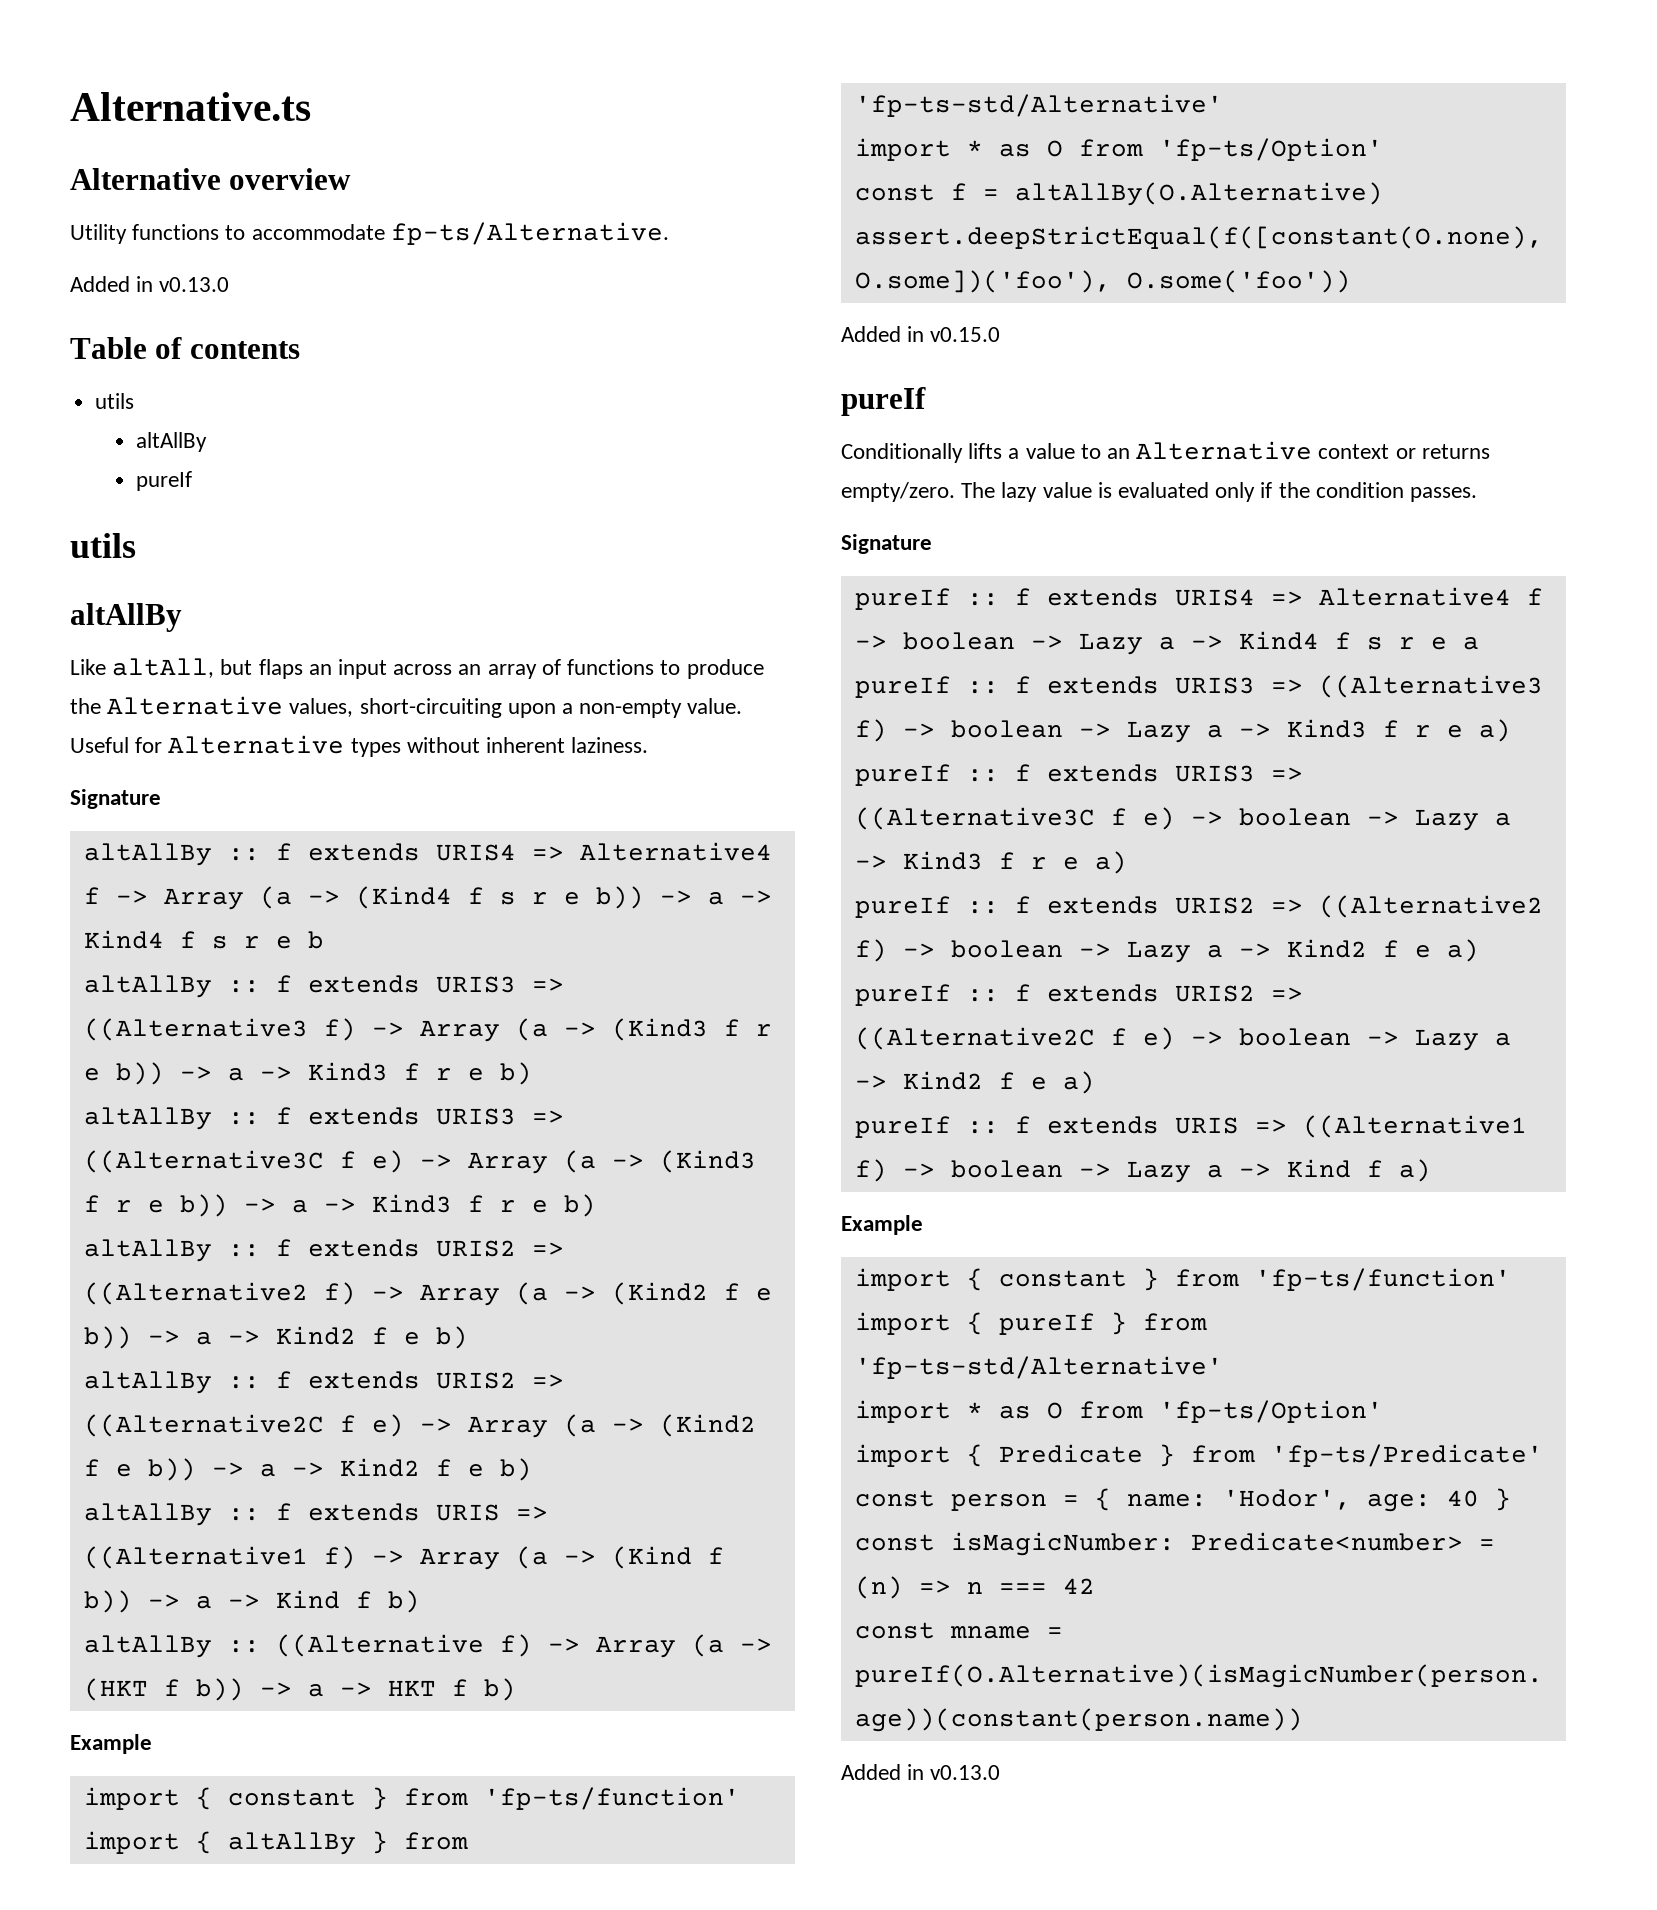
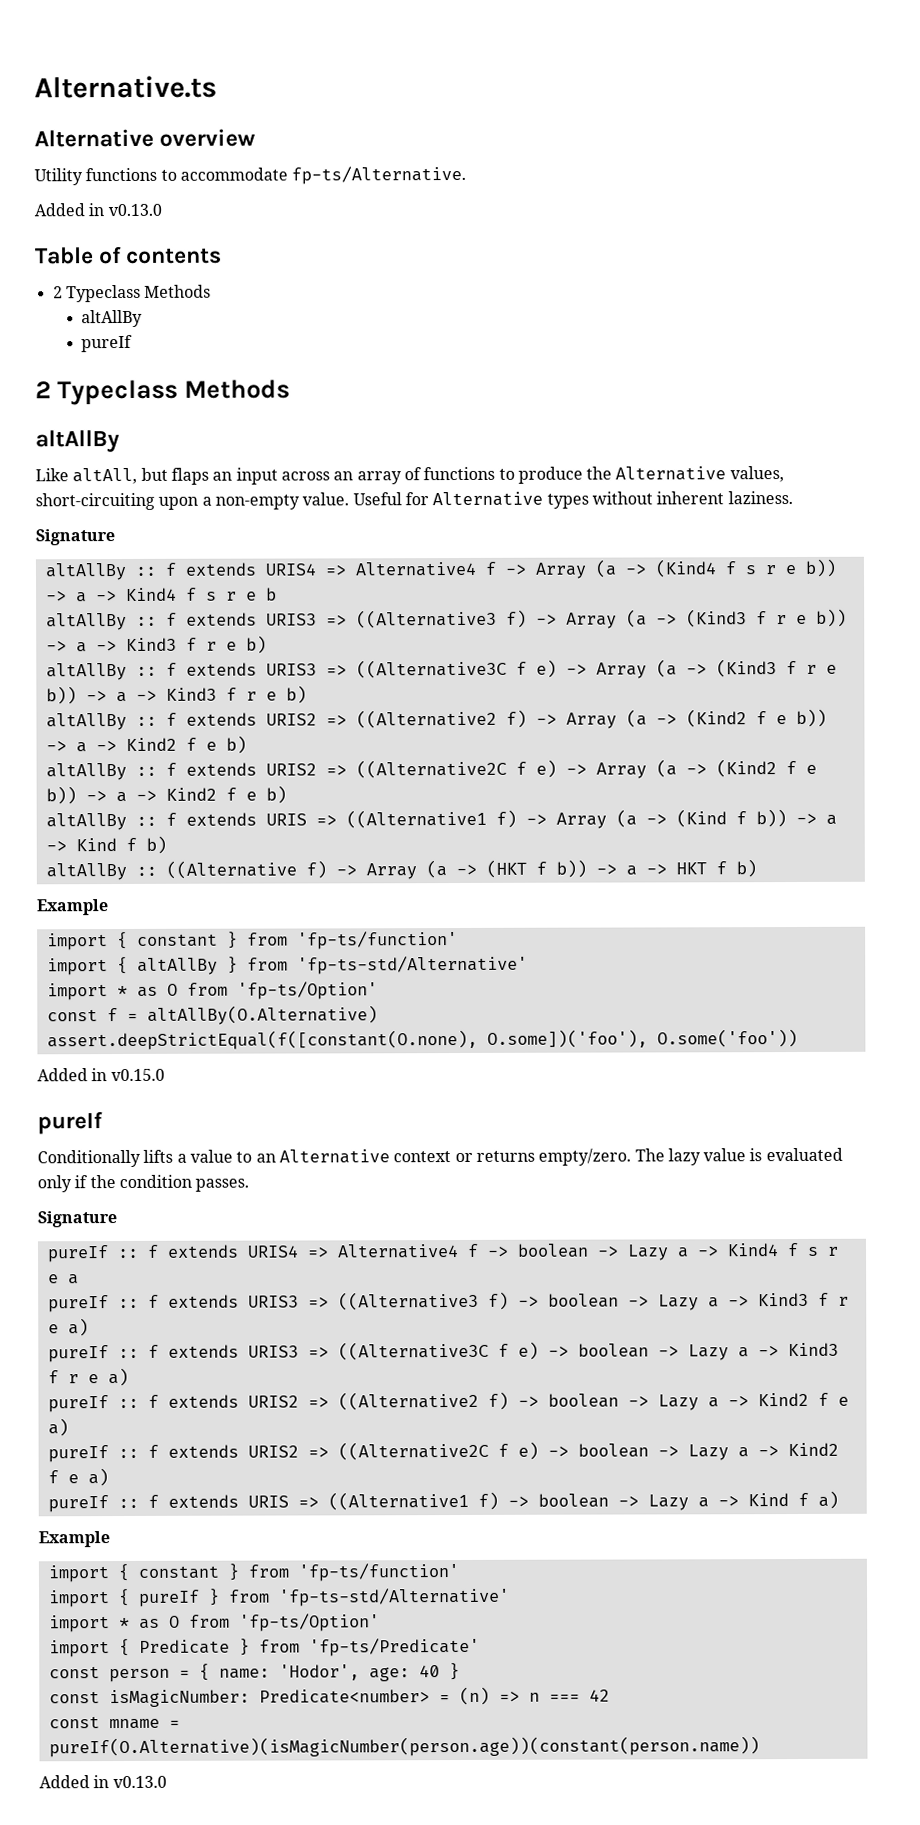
  Table of contents
- utils
+ 2 Typeclass Methods
  altAllBy
  pureIf
- utils
+ 2 Typeclass Methods

